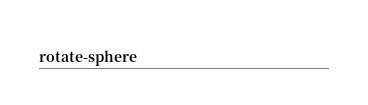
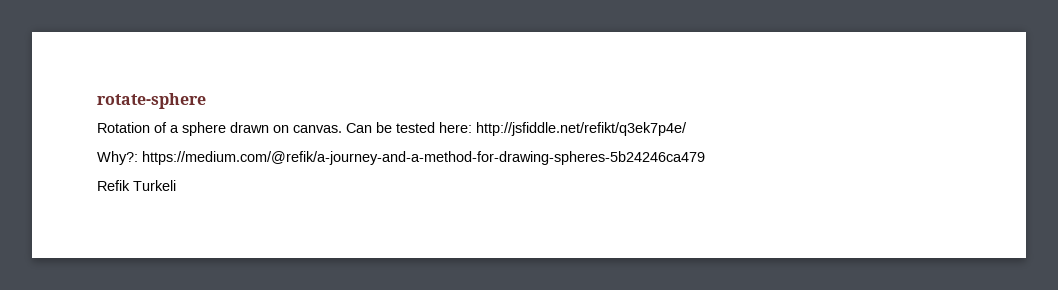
+ Rotation of a sphere drawn on canvas. Can be tested here: http://jsfiddle.net/refikt/q3ek7p4e/
+ Why?: https://medium.com/@refik/a-journey-and-a-method-for-drawing-spheres-5b24246ca479
+ Refik Turkeli

